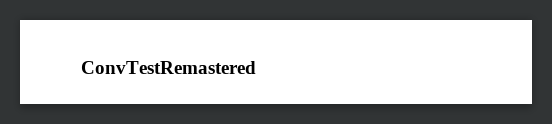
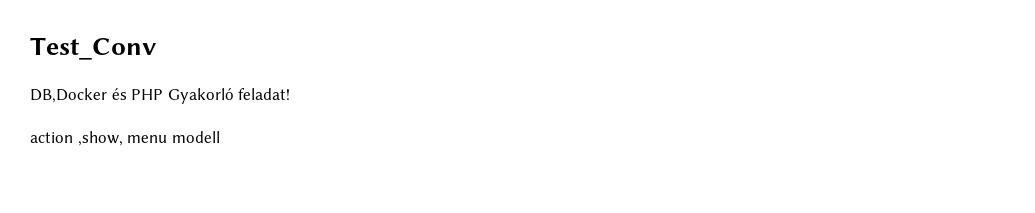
- ConvTestRemastered
+ Test_Conv
+ DB,Docker és PHP Gyakorló feladat!
+ action ,show, menu modell

